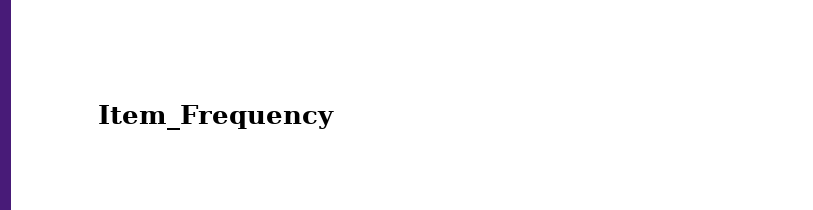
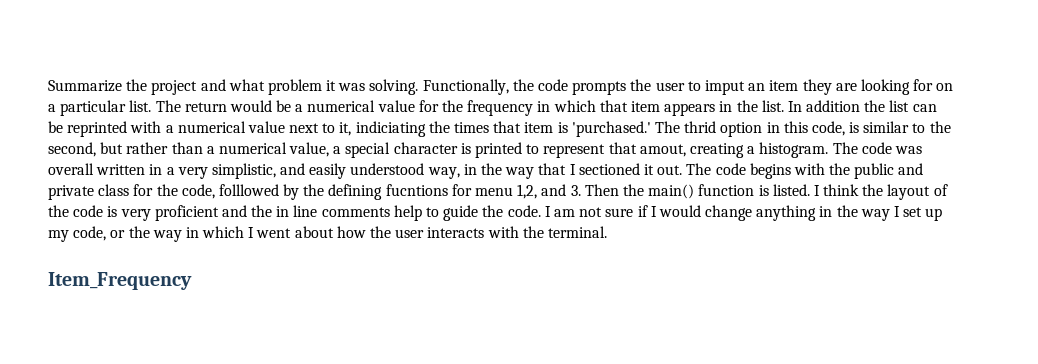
+ Summarize the project and what problem it was solving. Functionally, the code prompts the user to imput an item they are looking for on a particular list. The return would be a numerical value for the frequency in which that item appears in the list. In addition the list can be reprinted with a numerical value next to it, indiciating the times that item is 'purchased.' The thrid option in this code, is similar to the second, but rather than a numerical value, a special character is printed to represent that amout, creating a histogram. The code was overall written in a very simplistic, and easily understood way, in the way that I sectioned it out. The code begins with the public and private class for the code, folllowed by the defining fucntions for menu 1,2, and 3. Then the main() function is listed. I think the layout of the code is very proficient and the in line comments help to guide the code. I am not sure if I would change anything in the way I set up my code, or the way in which I went about how the user interacts with the terminal.

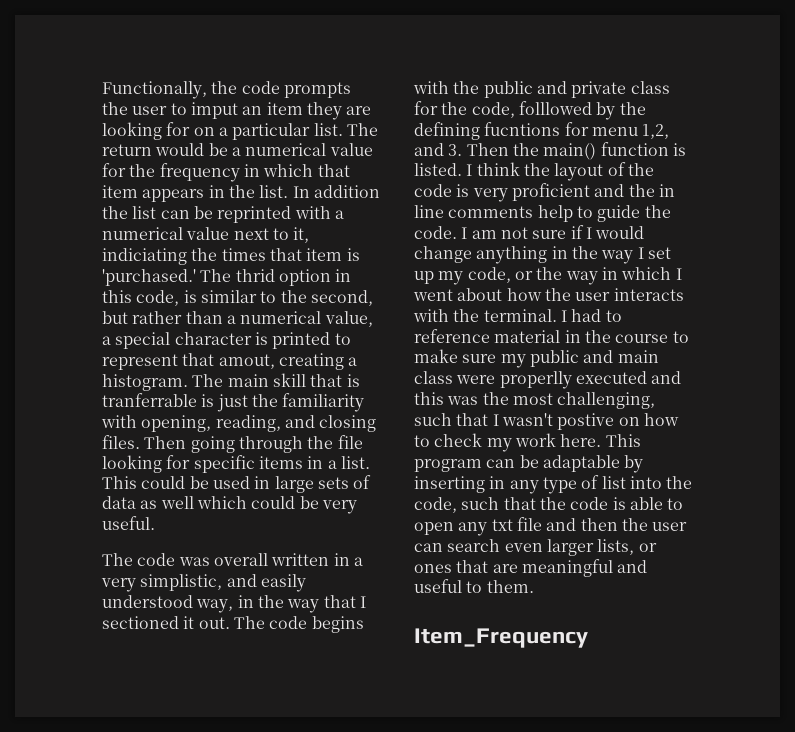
- Summarize the project and what problem it was solving.
+ The main skill that is tranferrable is just the familiarity with opening, reading, and closing files. Then going through the file looking for specific items in a list. This could be used in large sets of data as well which could be very useful.
+ I had to reference material in the course to make sure my public and main class were properlly executed and this was the most challenging, such that I wasn't postive on how to check my work here. This program can be adaptable by inserting in any type of list into the code, such that the code is able to open any txt file and then the user can search even larger lists, or ones that are meaningful and useful to them.

